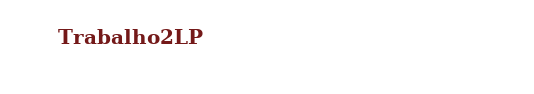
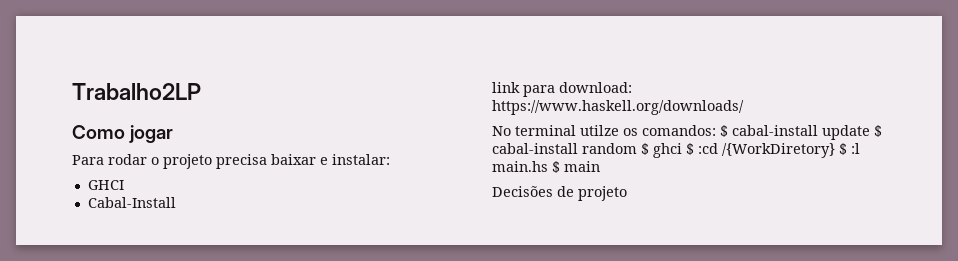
+ Como jogar
+ Para rodar o projeto precisa baixar e instalar:
+ GHCI
+ Cabal-Install
+ link para download: https://www.haskell.org/downloads/
+ No terminal utilze os comandos: $ cabal-install update $ cabal-install random $ ghci $ :cd /{WorkDiretory} $ :l main.hs $ main
+ Decisões de projeto

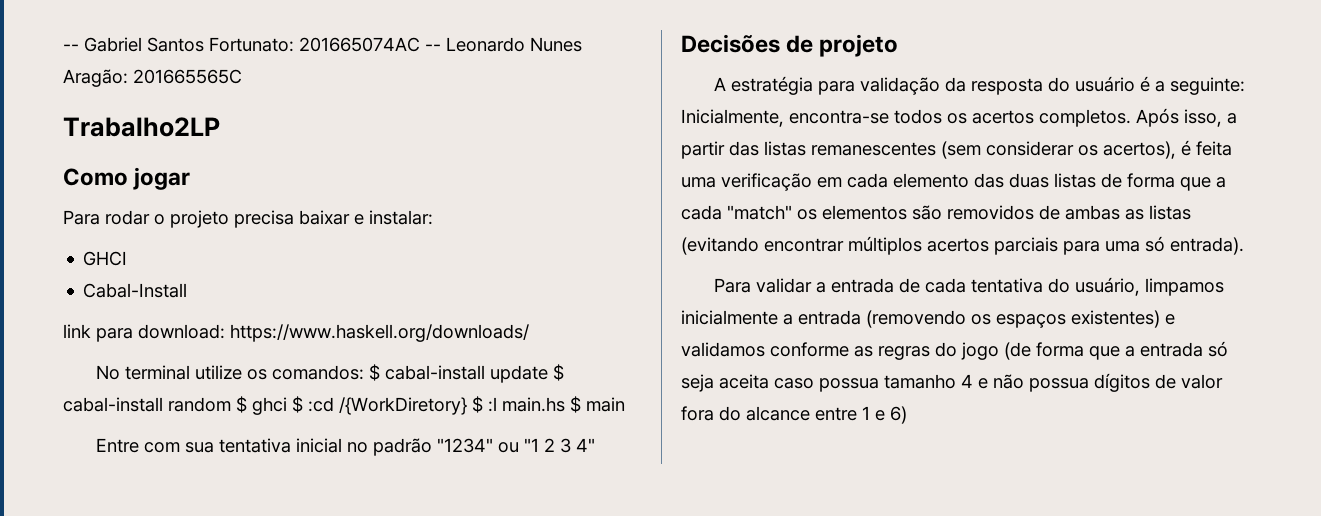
+ -- Gabriel Santos Fortunato: 201665074AC -- Leonardo Nunes Aragão: 201665565C
- No terminal utilze os comandos: $ cabal-install update $ cabal-install random $ ghci $ :cd /{WorkDiretory} $ :l main.hs $ main
+ No terminal utilize os comandos: $ cabal-install update $ cabal-install random $ ghci $ :cd /{WorkDiretory} $ :l main.hs $ main
+ Entre com sua tentativa inicial no padrão "1234" ou "1 2 3 4"
  Decisões de projeto
+ A estratégia para validação da resposta do usuário é a seguinte: Inicialmente, encontra-se todos os acertos completos. Após isso, a partir das listas remanescentes (sem considerar os acertos), é feita uma verificação em cada elemento das duas listas de forma que a cada "match" os elementos são removidos de ambas as listas (evitando encontrar múltiplos acertos parciais para uma só entrada).
+ Para validar a entrada de cada tentativa do usuário, limpamos inicialmente a entrada (removendo os espaços existentes) e validamos conforme as regras do jogo (de forma que a entrada só seja aceita caso possua tamanho 4 e não possua dígitos de valor fora do alcance entre 1 e 6)

